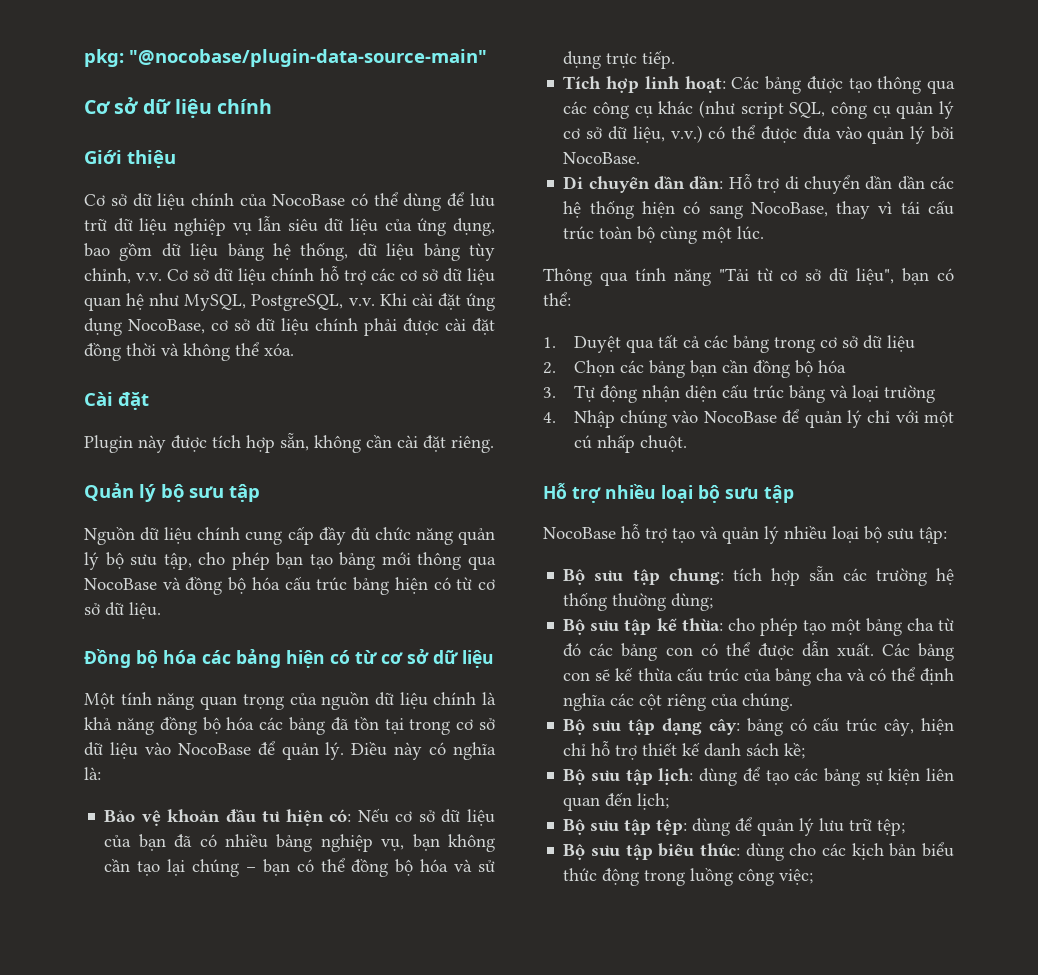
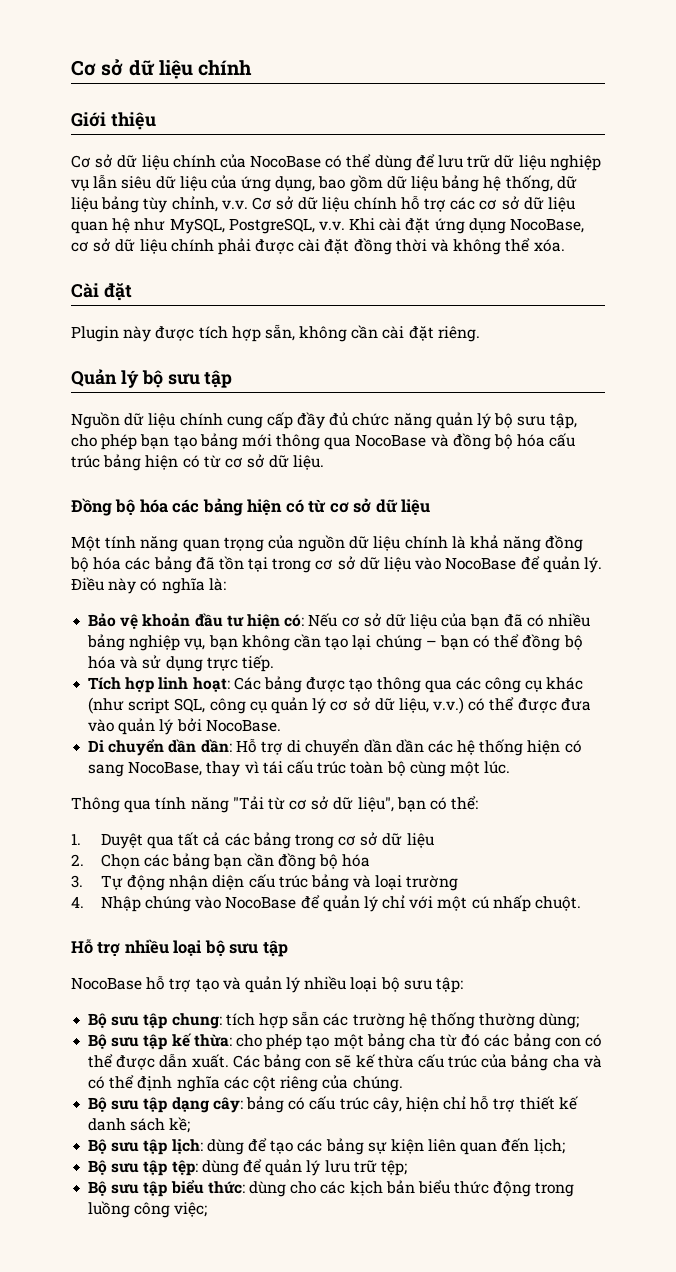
- pkg: "@nocobase/plugin-data-source-main"

